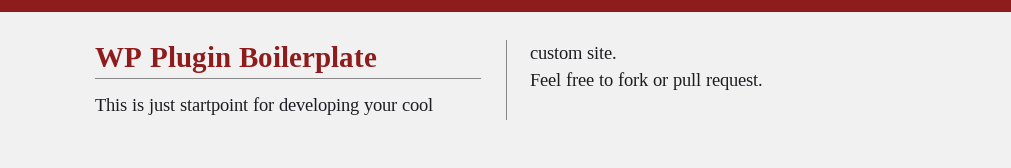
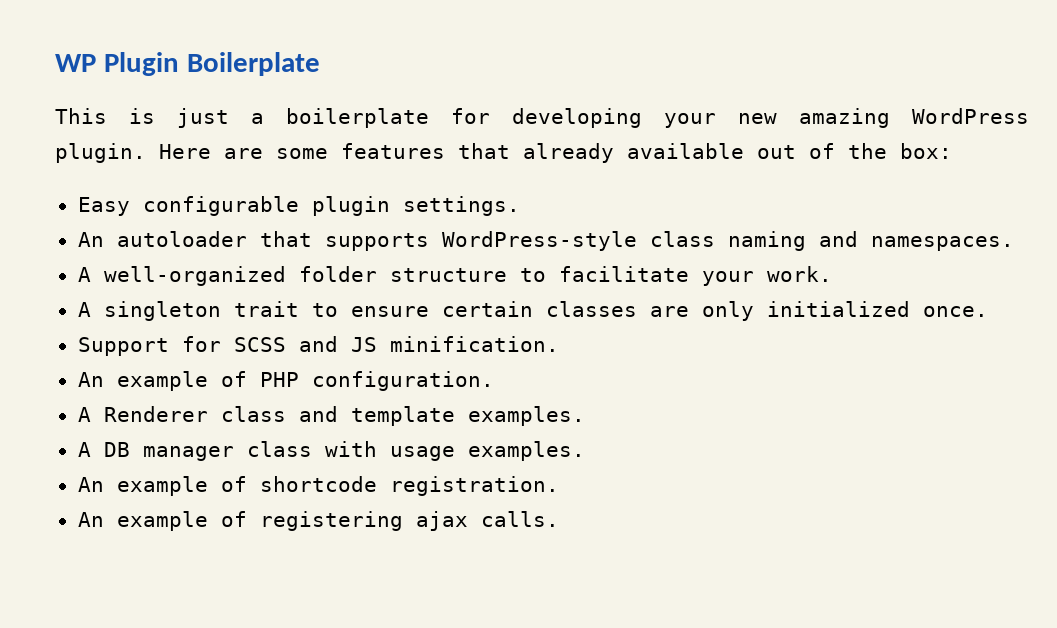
- This is just startpoint for developing your cool custom site.
- Feel free to fork or pull request.
+ This is just a boilerplate for developing your new amazing WordPress plugin. Here are some features that already available out of the box:
+ Easy configurable plugin settings.
+ An autoloader that supports WordPress-style class naming and namespaces.
+ A well-organized folder structure to facilitate your work.
+ A singleton trait to ensure certain classes are only initialized once.
+ Support for SCSS and JS minification.
+ An example of PHP configuration.
+ A Renderer class and template examples.
+ A DB manager class with usage examples.
+ An example of shortcode registration.
+ An example of registering ajax calls.

